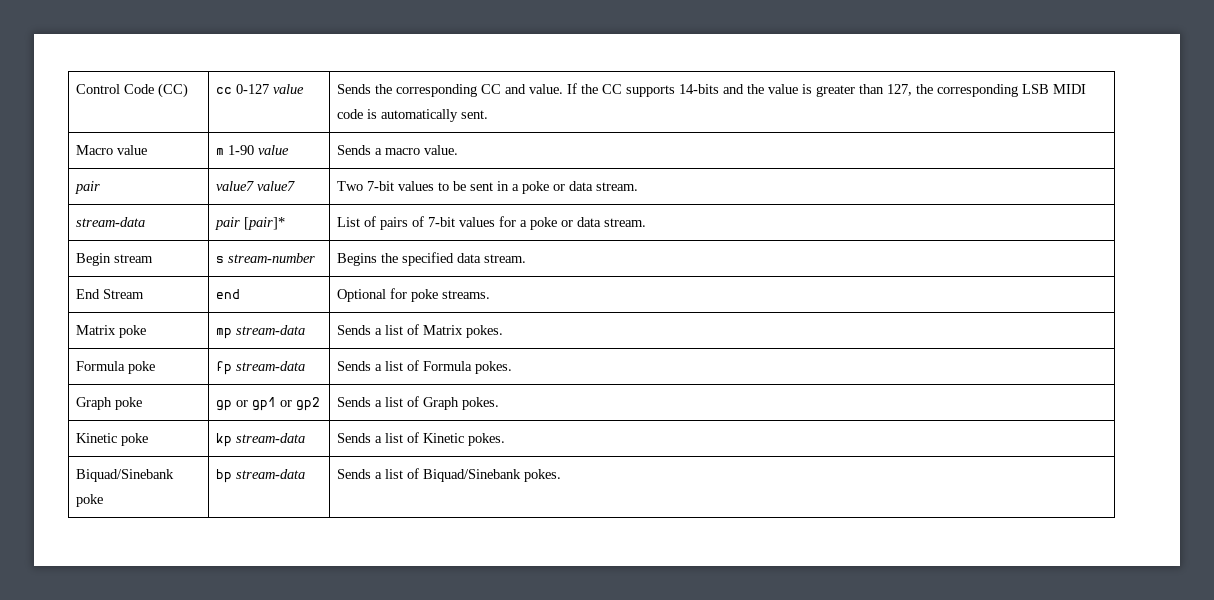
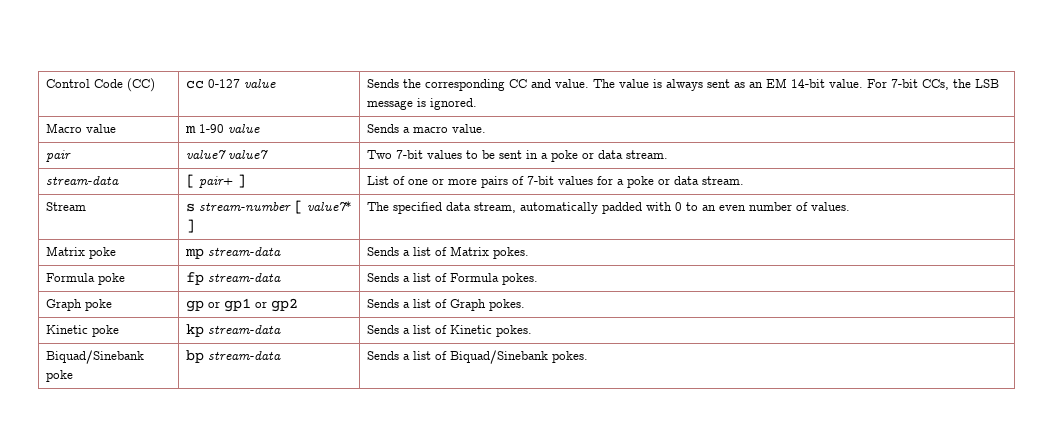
- Control Code (CC) | cc 0-127 value | Sends the corresponding CC and value. If the CC supports 14-bits and the value is greater than 127, the corresponding LSB MIDI code is automatically sent.
+ Control Code (CC) | cc 0-127 value | Sends the corresponding CC and value. The value is always sent as an EM 14-bit value. For 7-bit CCs, the LSB message is ignored.
- stream-data | pair [pair]* | List of pairs of 7-bit values for a poke or data stream.
+ stream-data | [ pair+ ] | List of one or more pairs of 7-bit values for a poke or data stream.
- Begin stream | s stream-number | Begins the specified data stream.
- End Stream | end | Optional for poke streams.
+ Stream | s stream-number [ value7* ] | The specified data stream, automatically padded with 0 to an even number of values.

